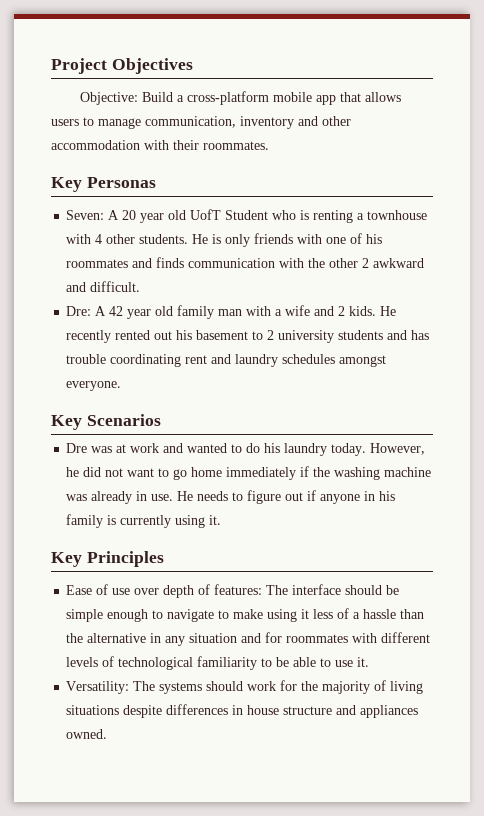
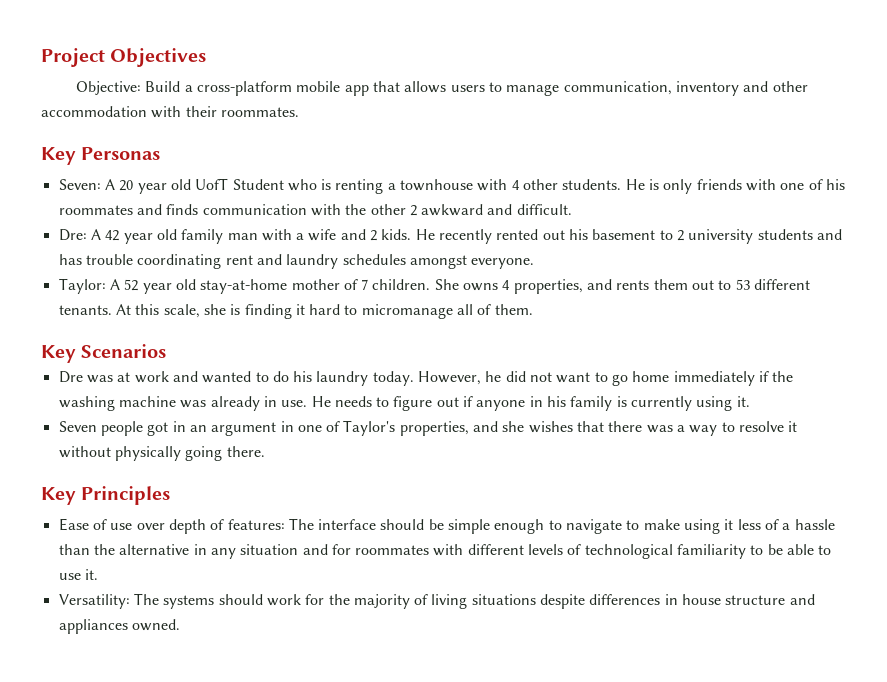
+ Taylor: A 52 year old stay-at-home mother of 7 children. She owns 4 properties, and rents them out to 53 different tenants. At this scale, she is finding it hard to micromanage all of them.
+ Seven people got in an argument in one of Taylor's properties, and she wishes that there was a way to resolve it without physically going there.

